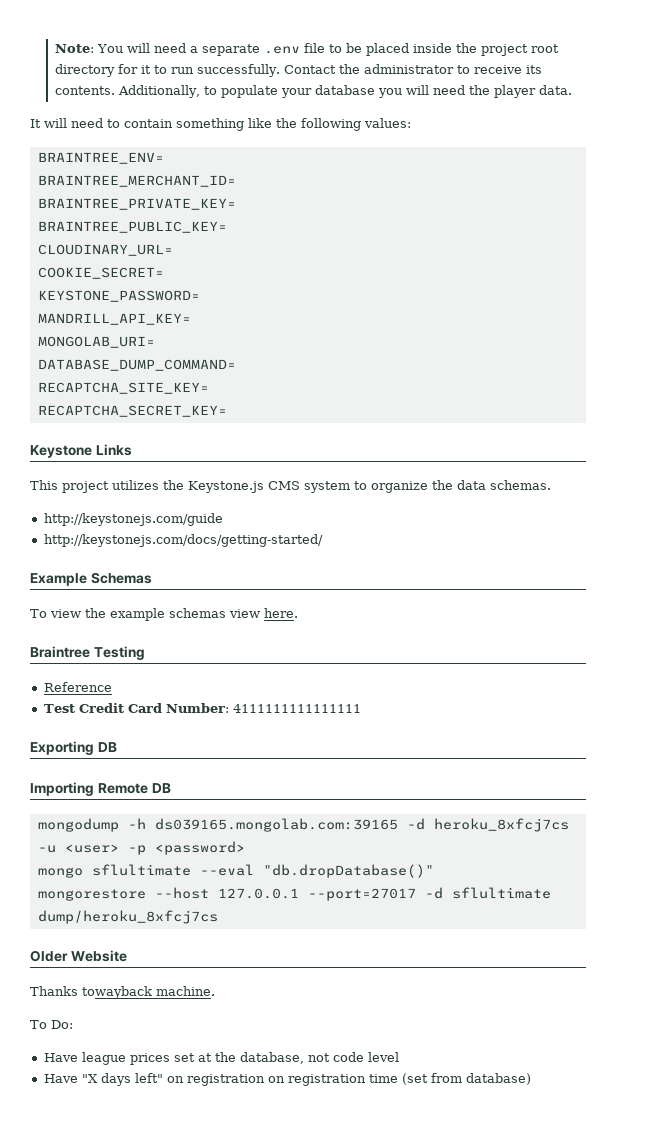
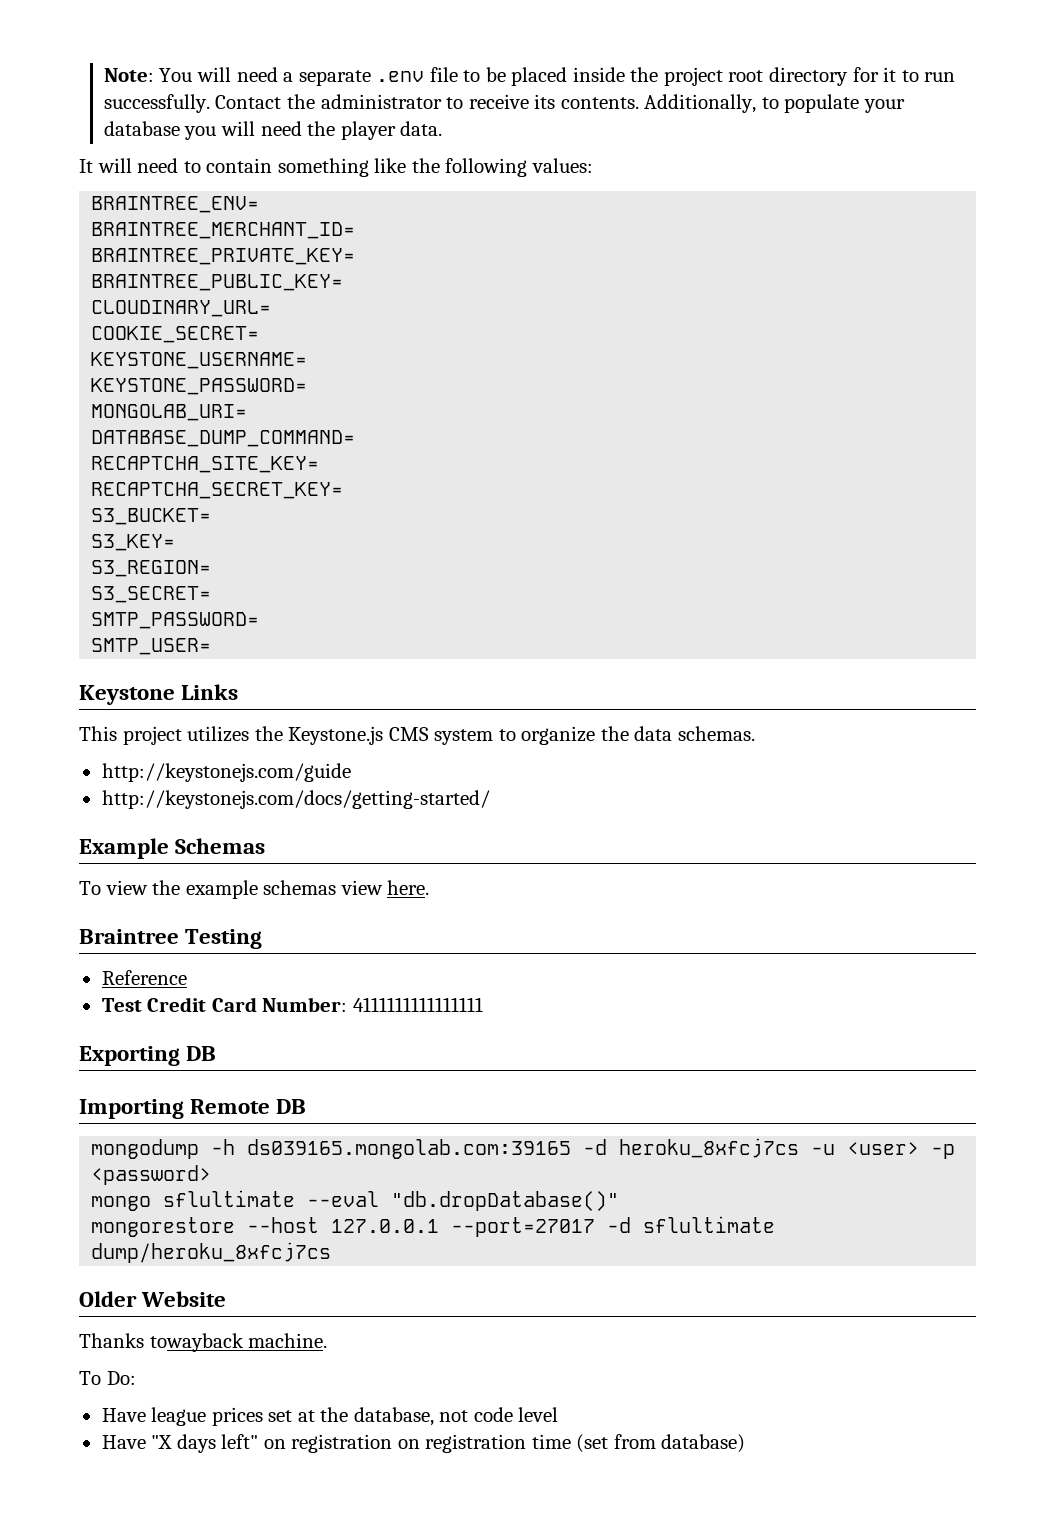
+ KEYSTONE_USERNAME=
- MANDRILL_API_KEY=
+ S3_BUCKET=
+ S3_KEY=
+ S3_REGION=
+ S3_SECRET=
+ SMTP_PASSWORD=
+ SMTP_USER=

